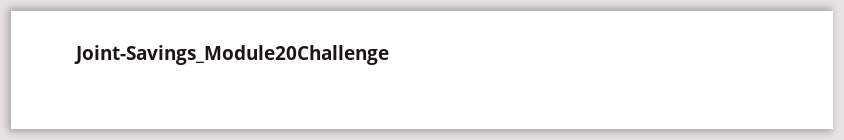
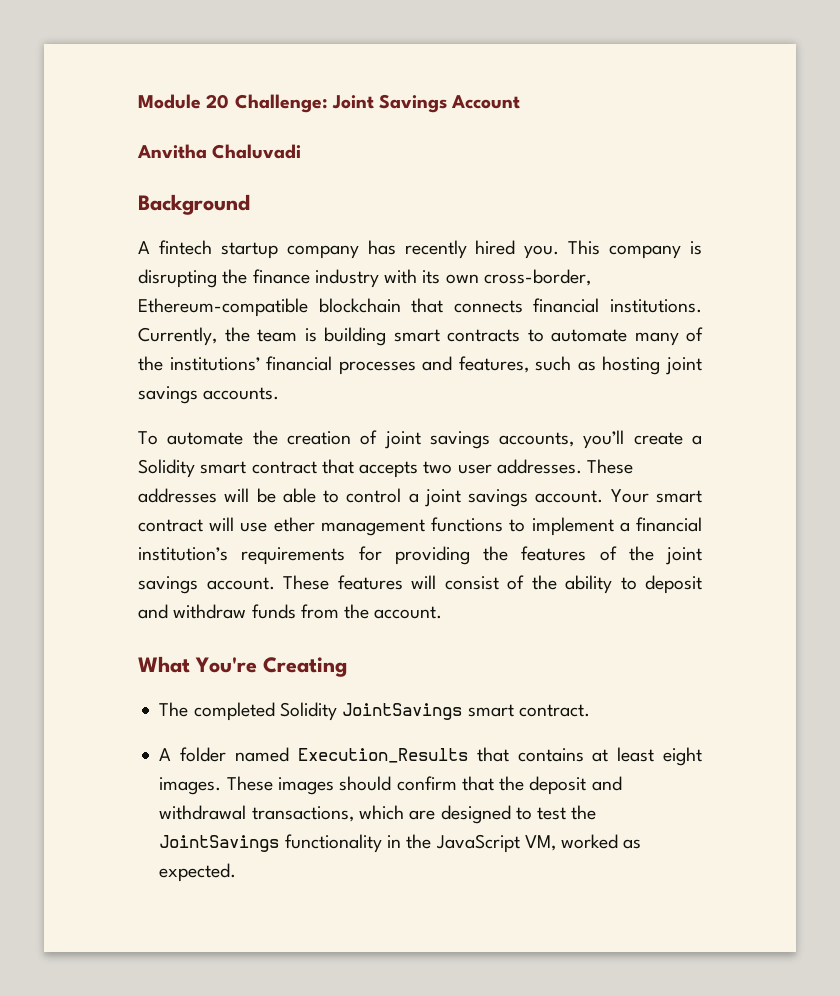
- Joint-Savings_Module20Challenge
+ Module 20 Challenge: Joint Savings Account
+ Anvitha Chaluvadi
+ Background
+ A fintech startup company has recently hired you. This company is disrupting the finance industry with its own cross-border, Ethereum-compatible blockchain that connects financial institutions. Currently, the team is building smart contracts to automate many of the institutions’ financial processes and features, such as hosting joint savings accounts.
+ To automate the creation of joint savings accounts, you’ll create a Solidity smart contract that accepts two user addresses. These addresses will be able to control a joint savings account. Your smart contract will use ether management functions to implement a financial institution’s requirements for providing the features of the joint savings account. These features will consist of the ability to deposit and withdraw funds from the account.
+ What You're Creating
+ The completed Solidity JointSavings smart contract.
+ A folder named Execution_Results that contains at least eight images. These images should confirm that the deposit and withdrawal transactions, which are designed to test the JointSavings functionality in the JavaScript VM, worked as expected.

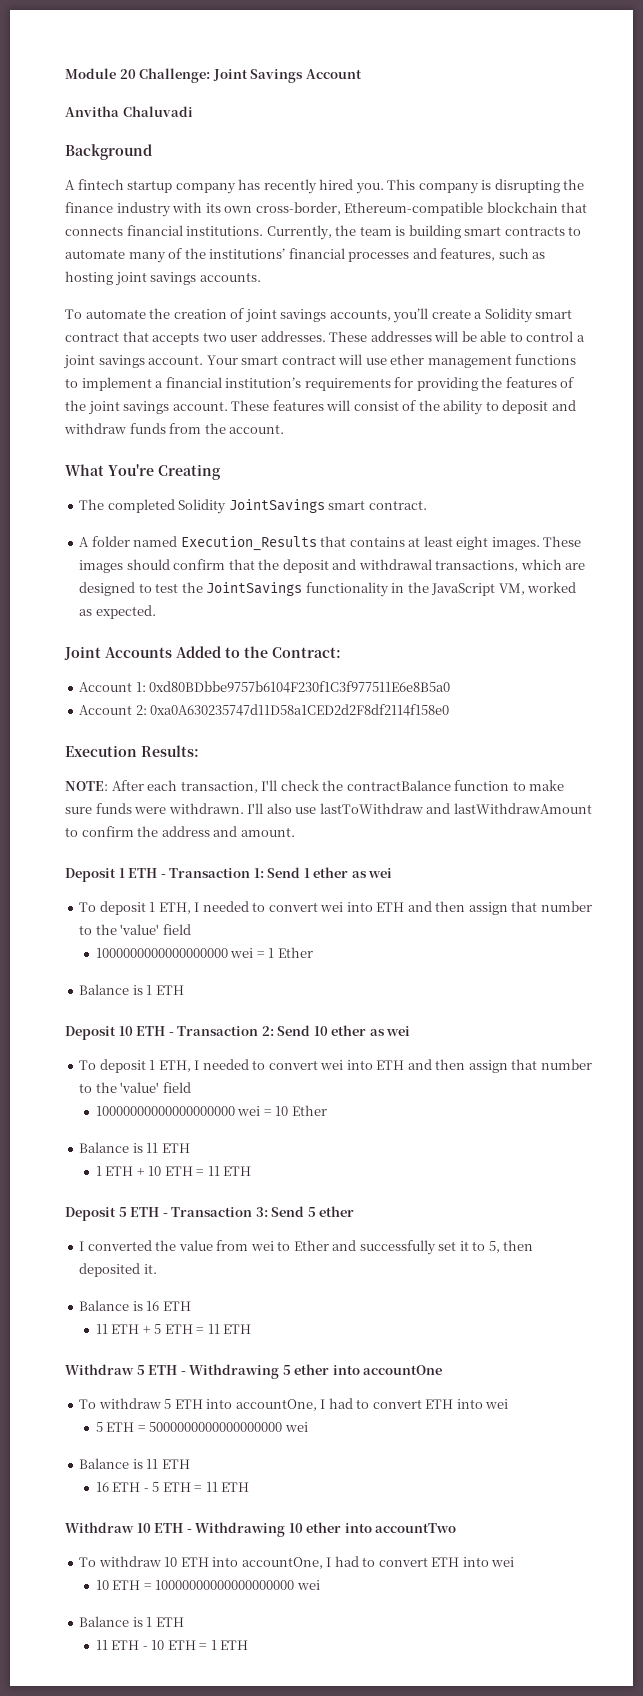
+ Joint Accounts Added to the Contract:
+ Account 1: 0xd80BDbbe9757b6104F230f1C3f977511E6e8B5a0
+ Account 2: 0xa0A630235747d11D58a1CED2d2F8df2114f158e0
+ Execution Results:
+ NOTE: After each transaction, I'll check the contractBalance function to make sure funds were withdrawn. I'll also use lastToWithdraw and lastWithdrawAmount to confirm the address and amount.
+ Deposit 1 ETH - Transaction 1: Send 1 ether as wei
+ To deposit 1 ETH, I needed to convert wei into ETH and then assign that number to the 'value' field
+ 1000000000000000000 wei = 1 Ether
+ Balance is 1 ETH
+ Deposit 10 ETH - Transaction 2: Send 10 ether as wei
+ To deposit 1 ETH, I needed to convert wei into ETH and then assign that number to the 'value' field
+ 10000000000000000000 wei = 10 Ether
+ Balance is 11 ETH
+ 1 ETH + 10 ETH = 11 ETH
+ Deposit 5 ETH - Transaction 3: Send 5 ether
+ I converted the value from wei to Ether and successfully set it to 5, then deposited it.
+ Balance is 16 ETH
+ 11 ETH + 5 ETH = 11 ETH
+ Withdraw 5 ETH - Withdrawing 5 ether into accountOne
+ To withdraw 5 ETH into accountOne, I had to convert ETH into wei
+ 5 ETH = 5000000000000000000 wei
+ Balance is 11 ETH
+ 16 ETH - 5 ETH = 11 ETH
+ Withdraw 10 ETH - Withdrawing 10 ether into accountTwo
+ To withdraw 10 ETH into accountOne, I had to convert ETH into wei
+ 10 ETH = 10000000000000000000 wei
+ Balance is 1 ETH
+ 11 ETH - 10 ETH = 1 ETH

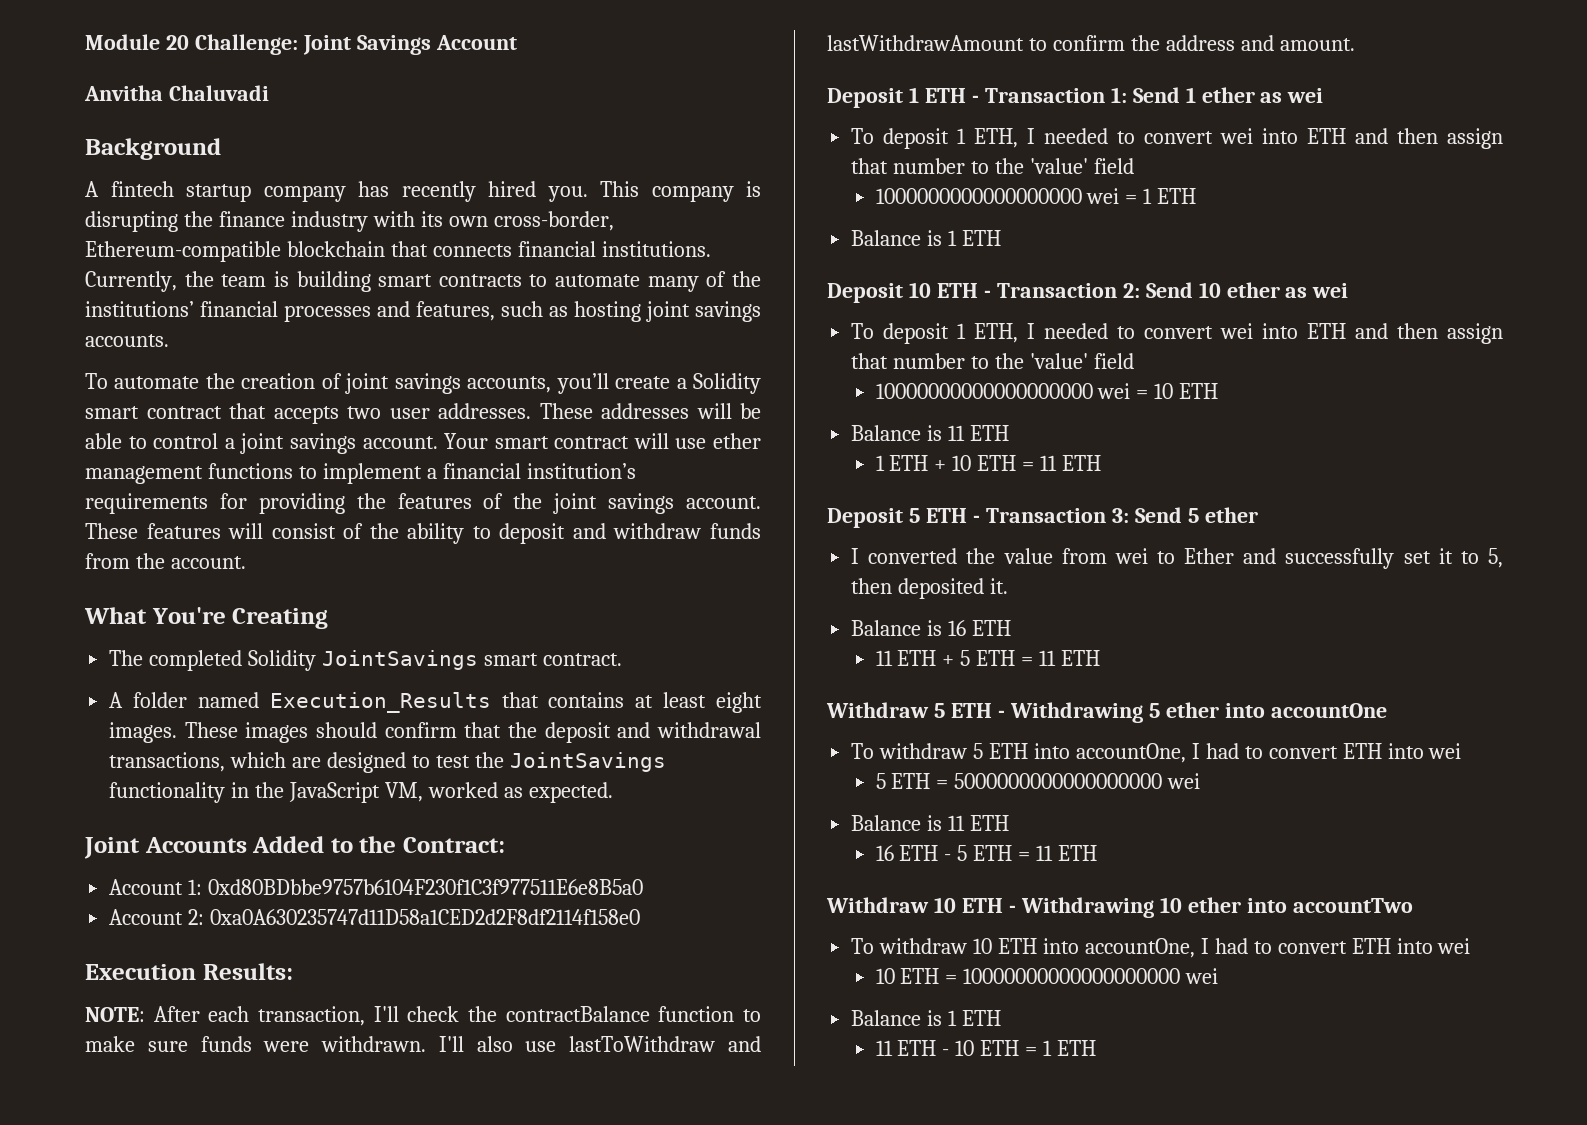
- 1000000000000000000 wei = 1 Ether
+ 1000000000000000000 wei = 1 ETH
- 10000000000000000000 wei = 10 Ether
+ 10000000000000000000 wei = 10 ETH

